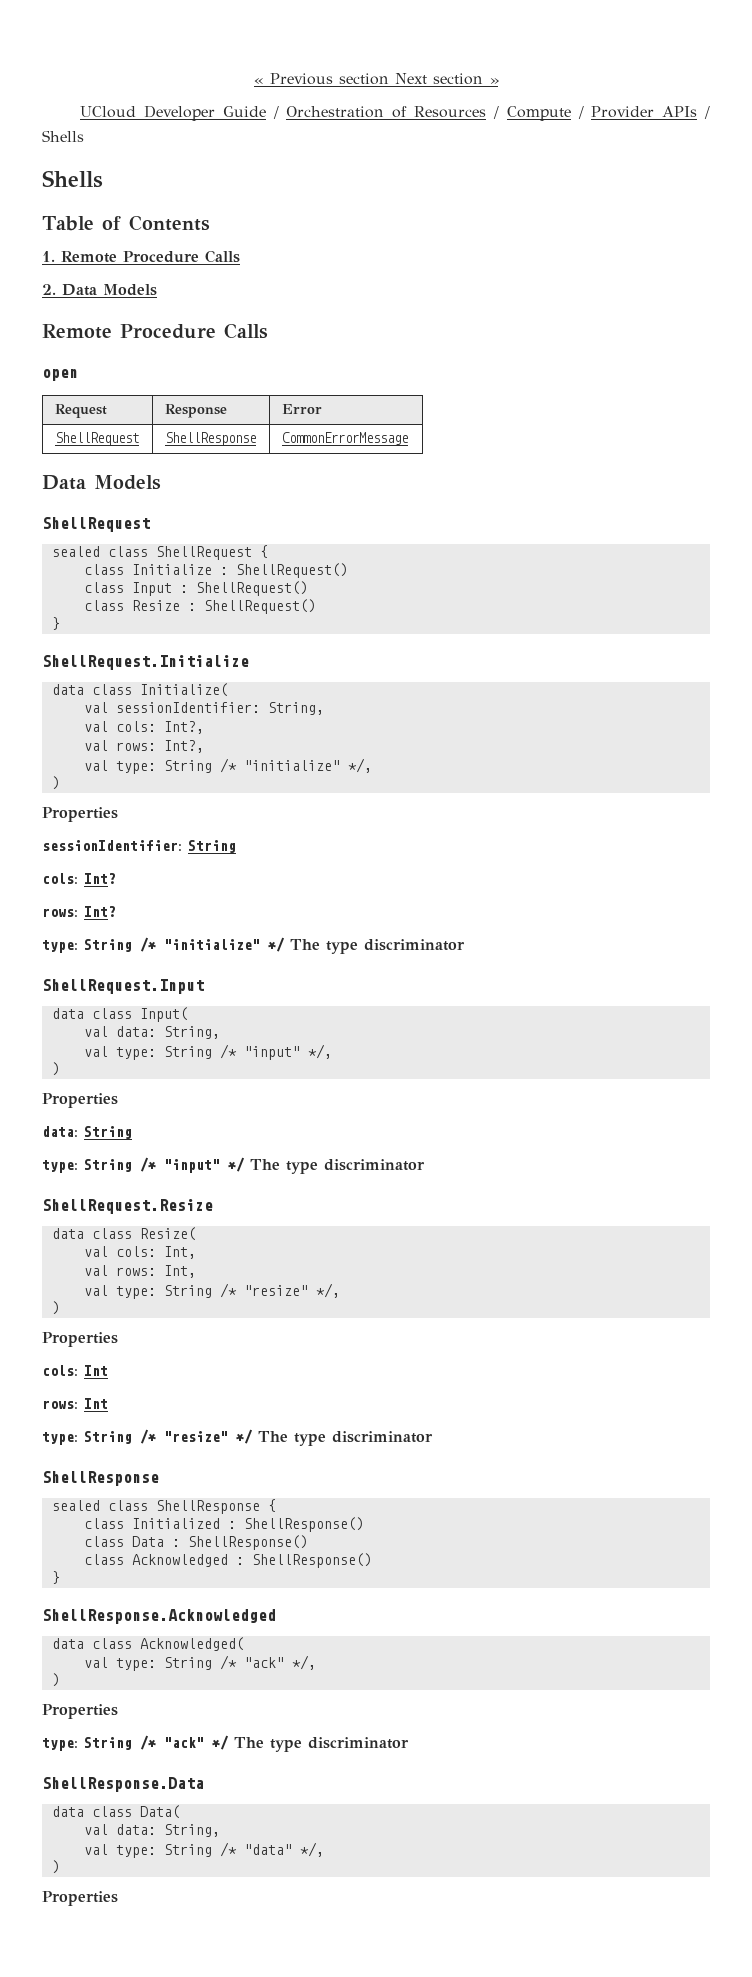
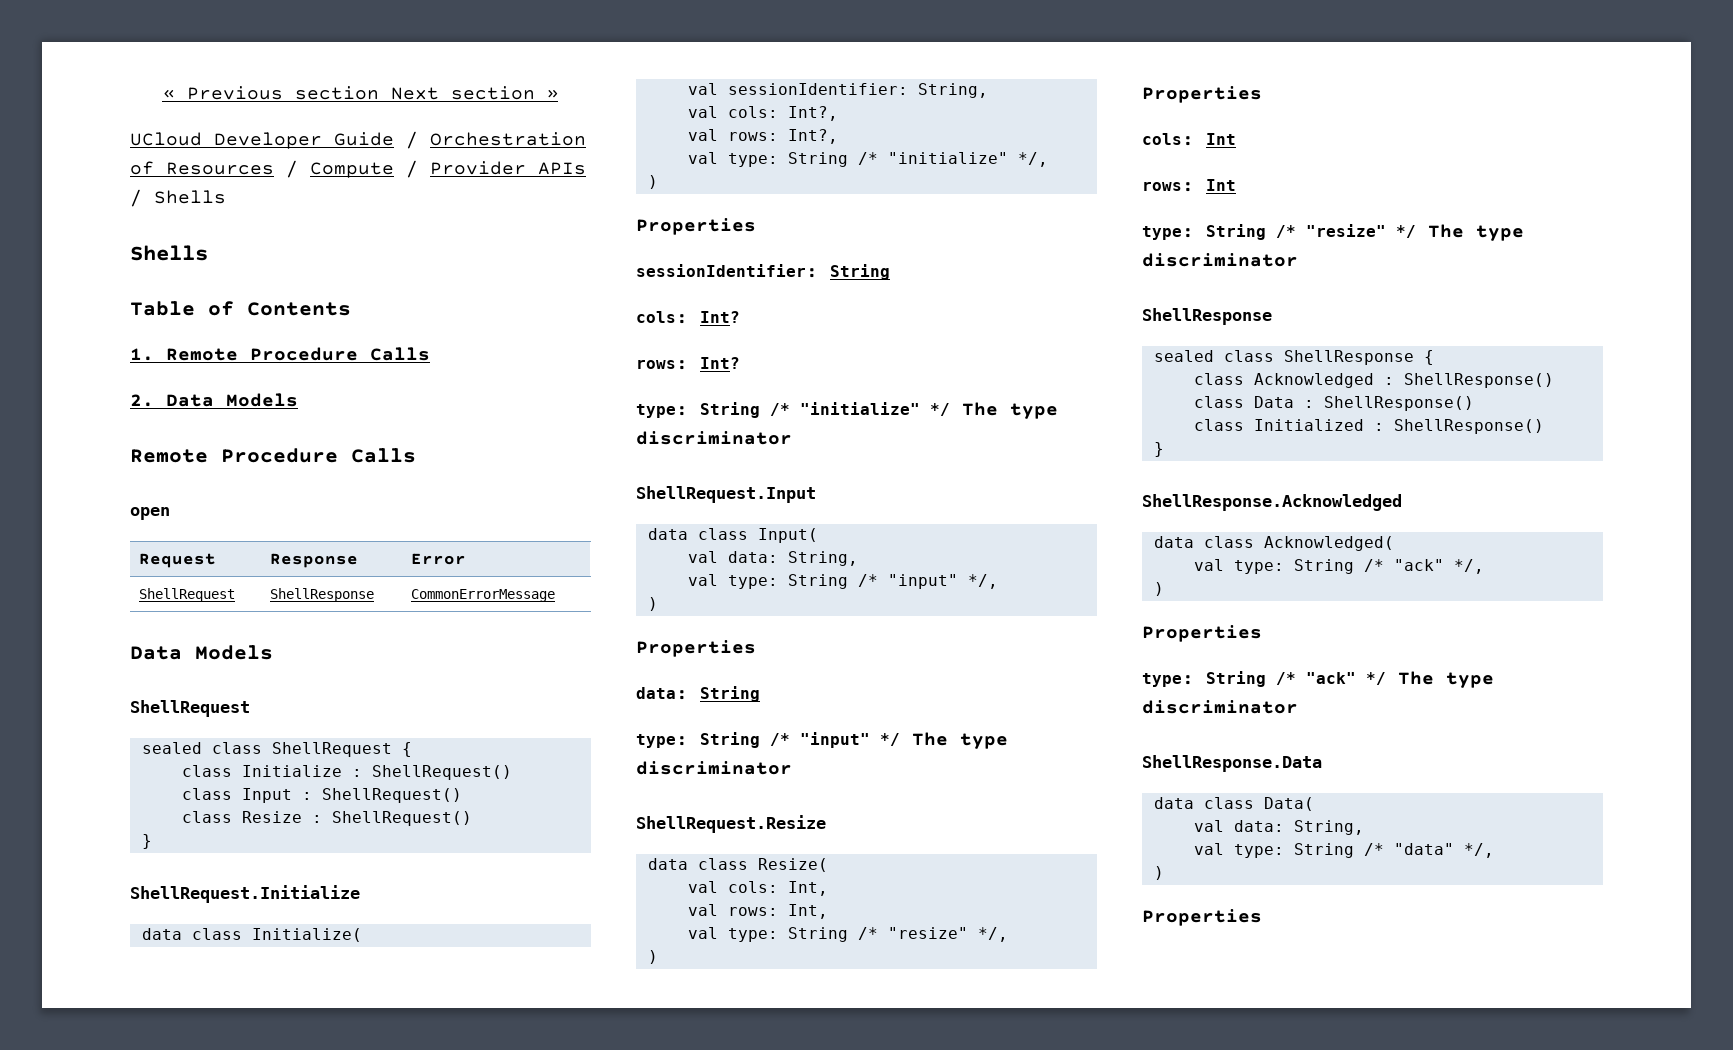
- class Initialized : ShellResponse()
+ class Acknowledged : ShellResponse()
- class Acknowledged : ShellResponse()
+ class Initialized : ShellResponse()

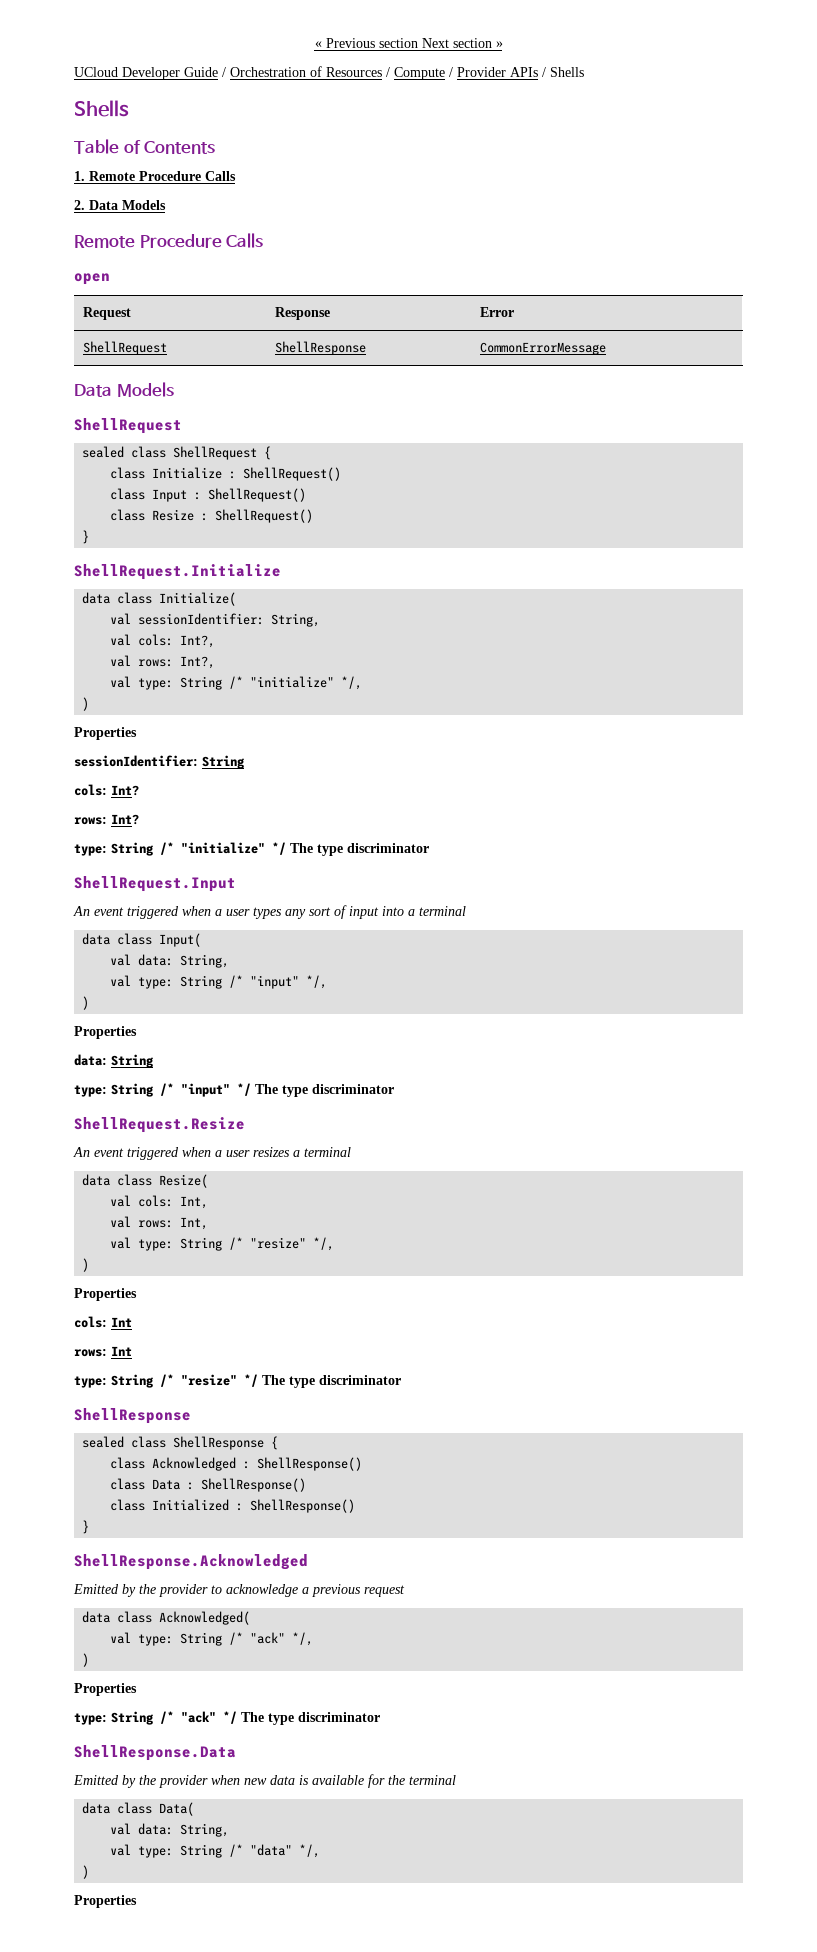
+ An event triggered when a user types any sort of input into a terminal
+ An event triggered when a user resizes a terminal
+ Emitted by the provider to acknowledge a previous request
+ Emitted by the provider when new data is available for the terminal

